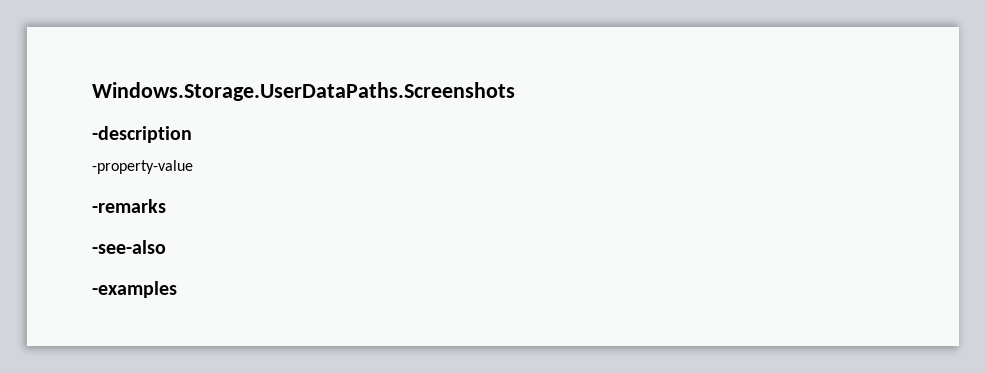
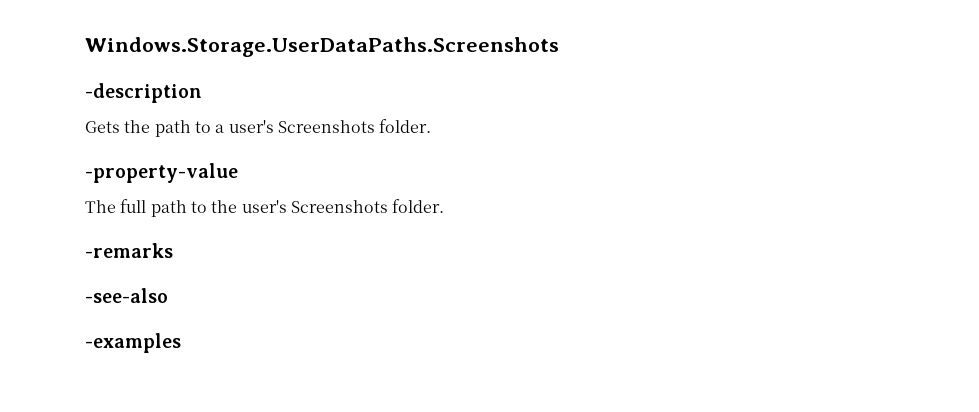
+ Gets the path to a user's Screenshots folder.
  -property-value
+ The full path to the user's Screenshots folder.

